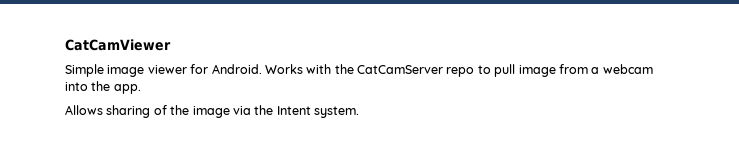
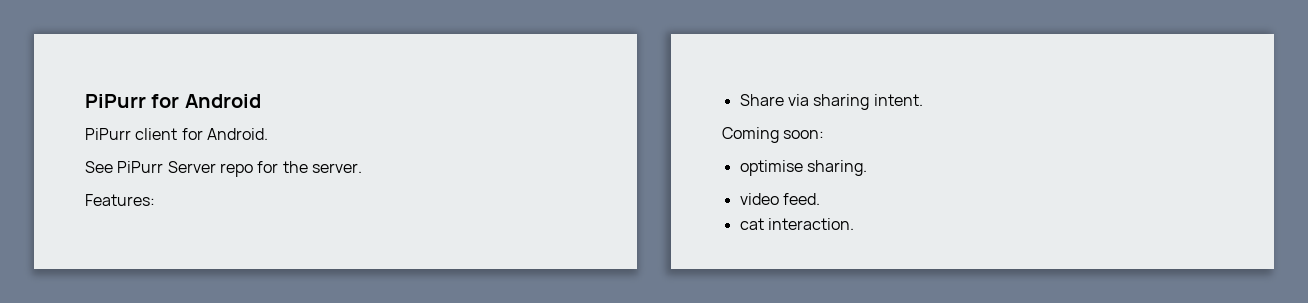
- CatCamViewer
- Simple image viewer for Android. Works with the CatCamServer repo to pull image from a webcam into the app.
- Allows sharing of the image via the Intent system.
+ PiPurr for Android
+ PiPurr client for Android.
+ See PiPurr Server repo for the server.
+ Features:
+ Share via sharing intent.
+ Coming soon:
+ optimise sharing.
+ video feed.
+ cat interaction.

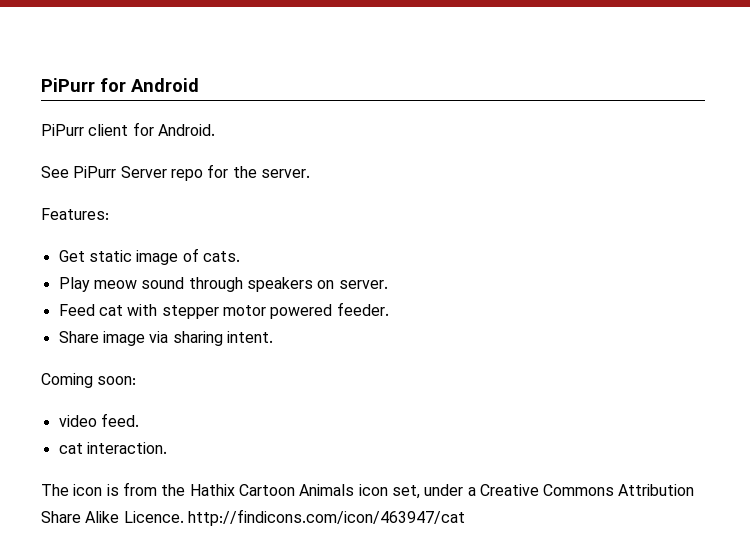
- Share via sharing intent.
+ Get static image of cats.
+ Play meow sound through speakers on server.
+ Feed cat with stepper motor powered feeder.
+ Share image via sharing intent.
- optimise sharing.
+ The icon is from the Hathix Cartoon Animals icon set, under a Creative Commons Attribution Share Alike Licence. http://findicons.com/icon/463947/cat

